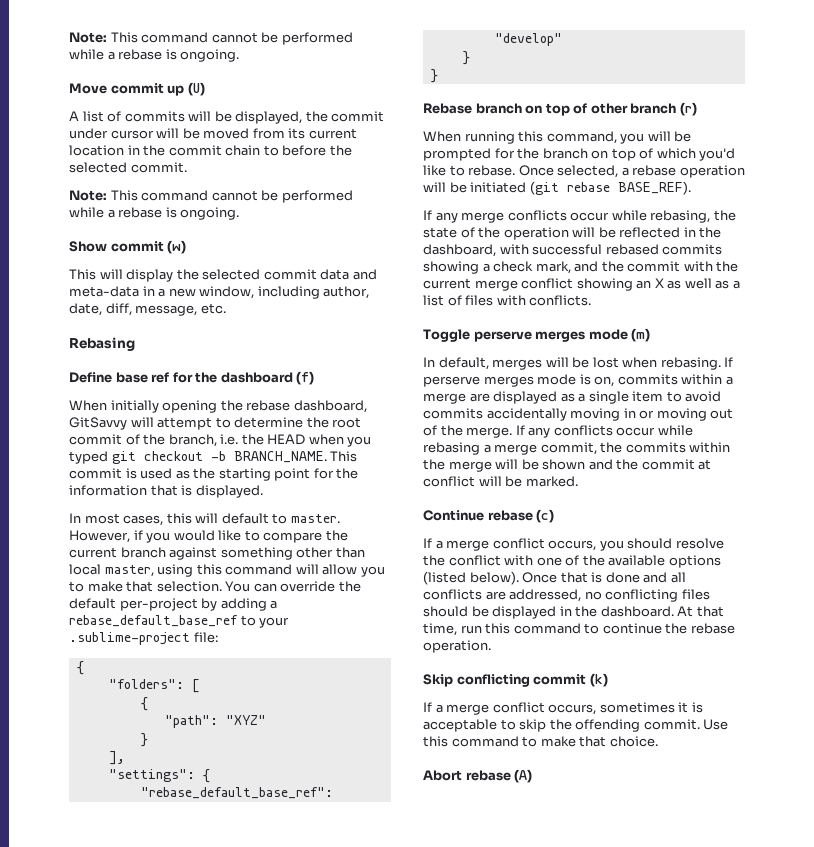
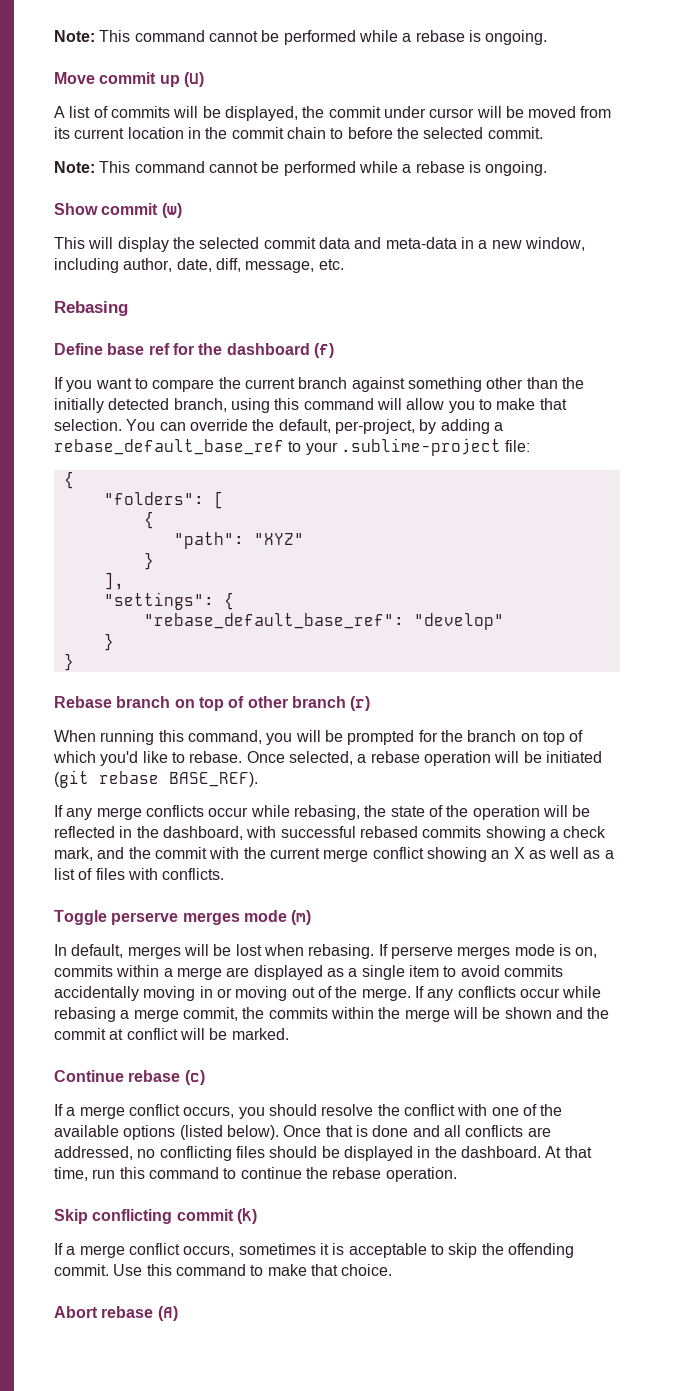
- When initially opening the rebase dashboard, GitSavvy will attempt to determine the root commit of the branch, i.e. the HEAD when you typed git checkout -b BRANCH_NAME. This commit is used as the starting point for the information that is displayed.
- In most cases, this will default to master. However, if you would like to compare the current branch against something other than local master, using this command will allow you to make that selection.
+ If you want to compare the current branch against something other than the initially detected branch, using this command will allow you to make that selection.
- You can override the default per-project by adding a rebase_default_base_ref to your .sublime-project file:
+ You can override the default, per-project, by adding a rebase_default_base_ref to your .sublime-project file:

